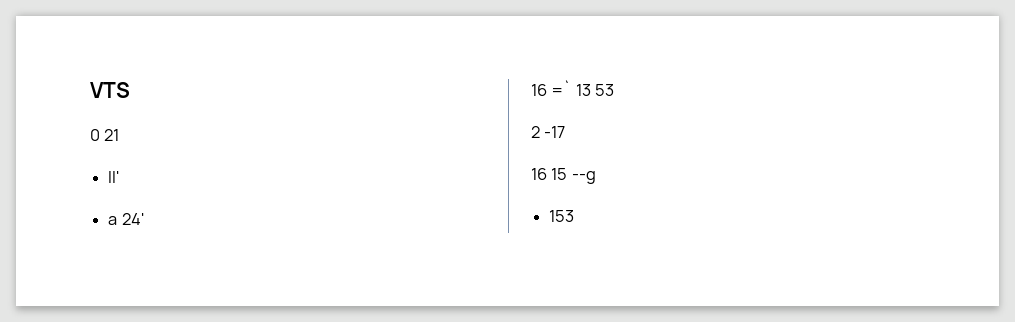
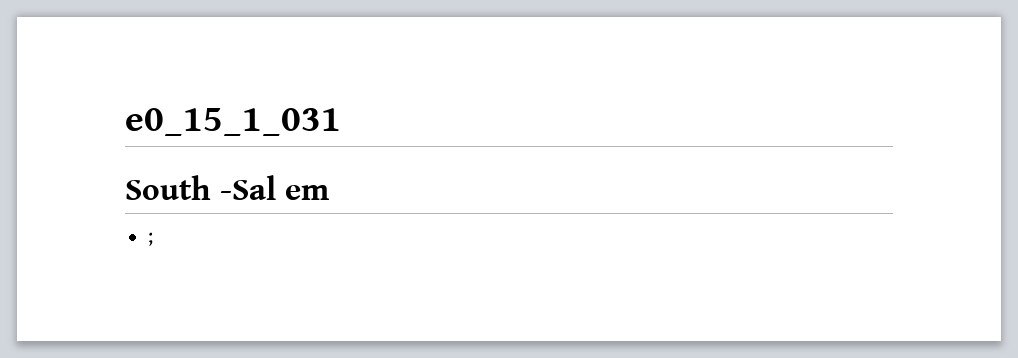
- VTS
- 0 21
- II'
- a 24'
- 16 =` 13 53
- 2 -17
- 16 15 --g
- 153
+ e0_15_1_031
+ South -Sal em
+ ;

